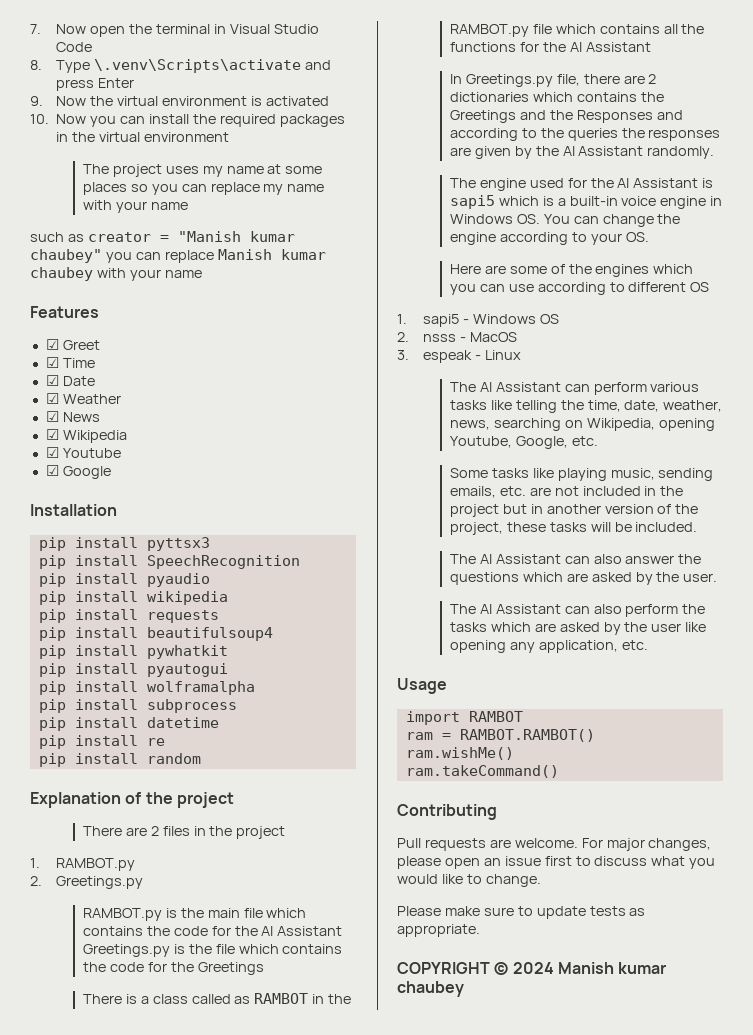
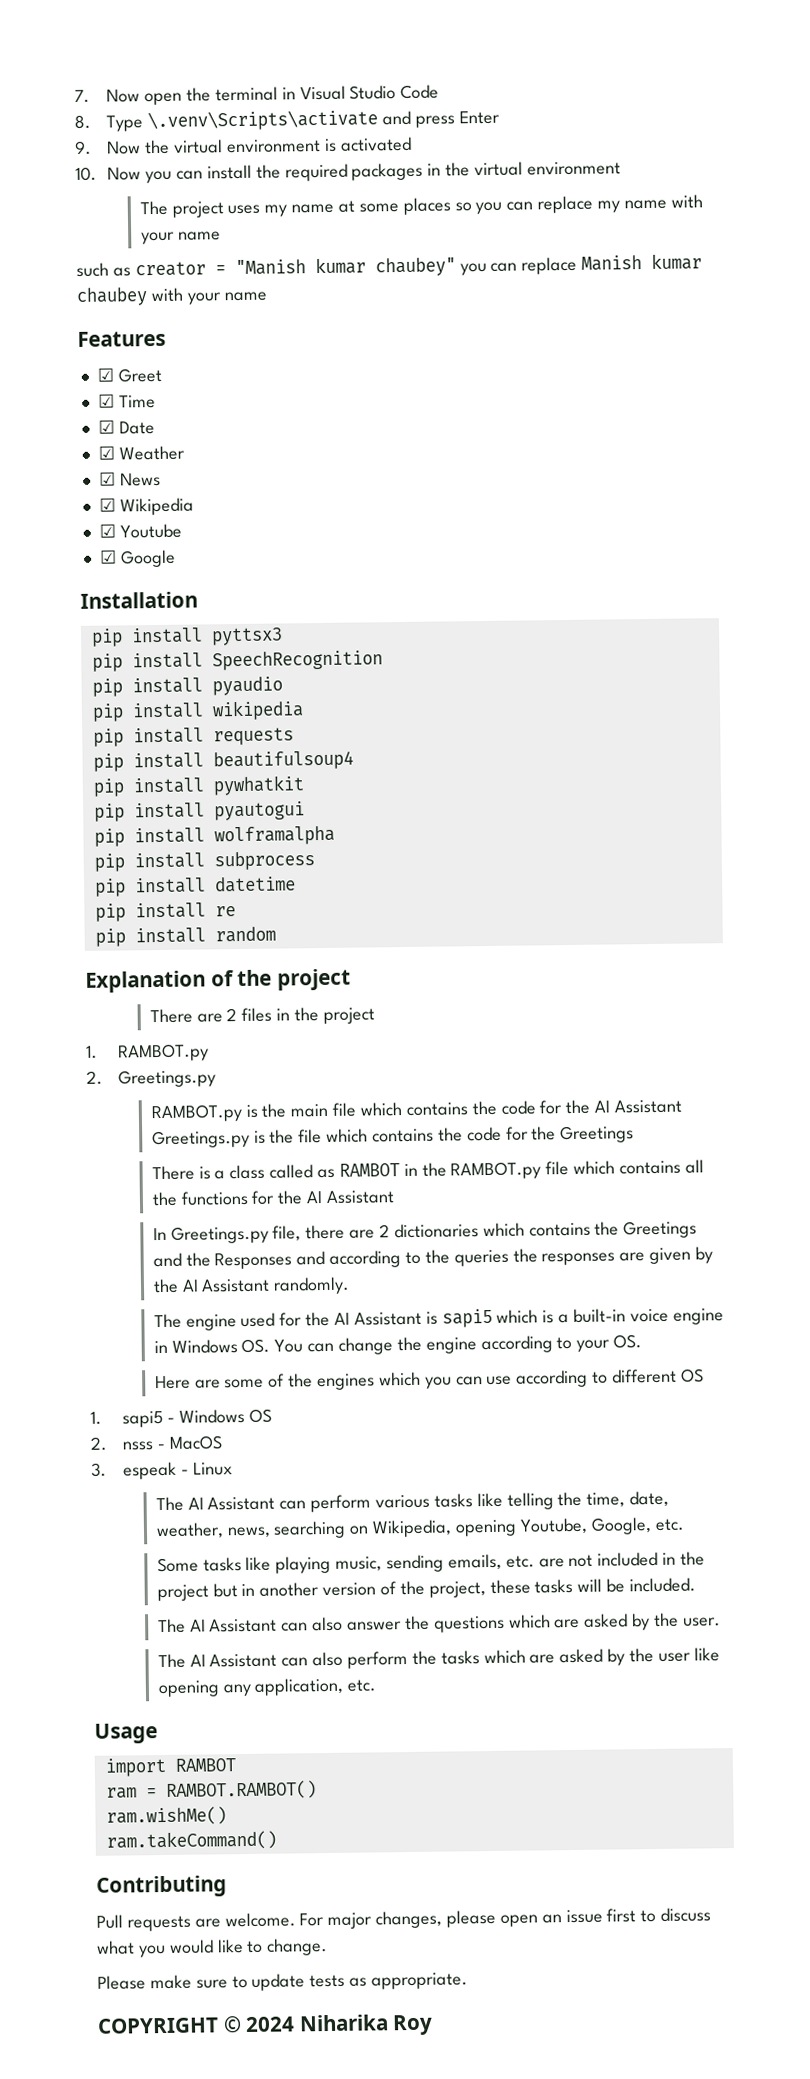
- COPYRIGHT © 2024 Manish kumar chaubey
+ COPYRIGHT © 2024 Niharika Roy

